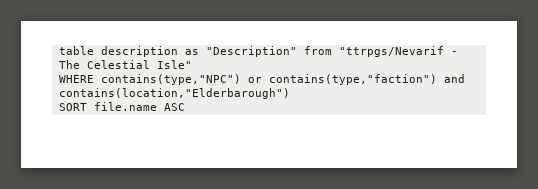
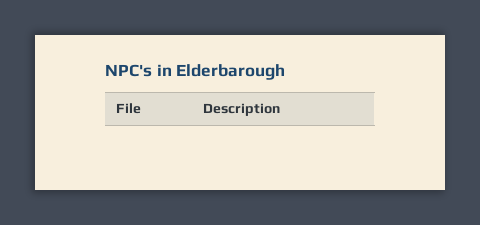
- table description as "Description" from "ttrpgs/Nevarif - The Celestial Isle"
- WHERE contains(type,"NPC") or contains(type,"faction") and contains(location,"Elderbarough")
- SORT file.name ASC
+ NPC's in Elderbarough
+ File | Description

